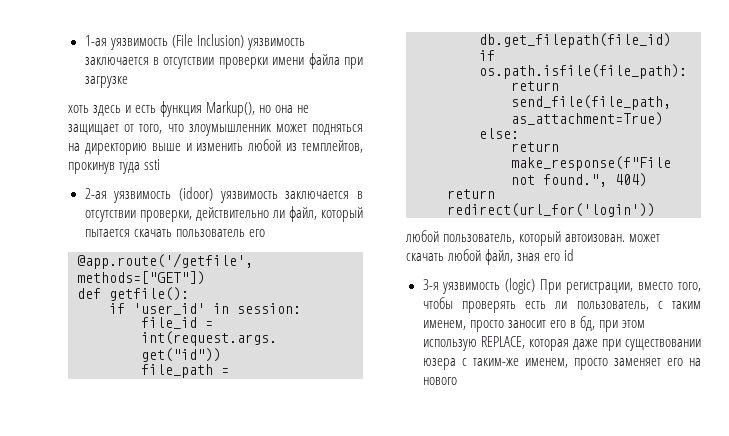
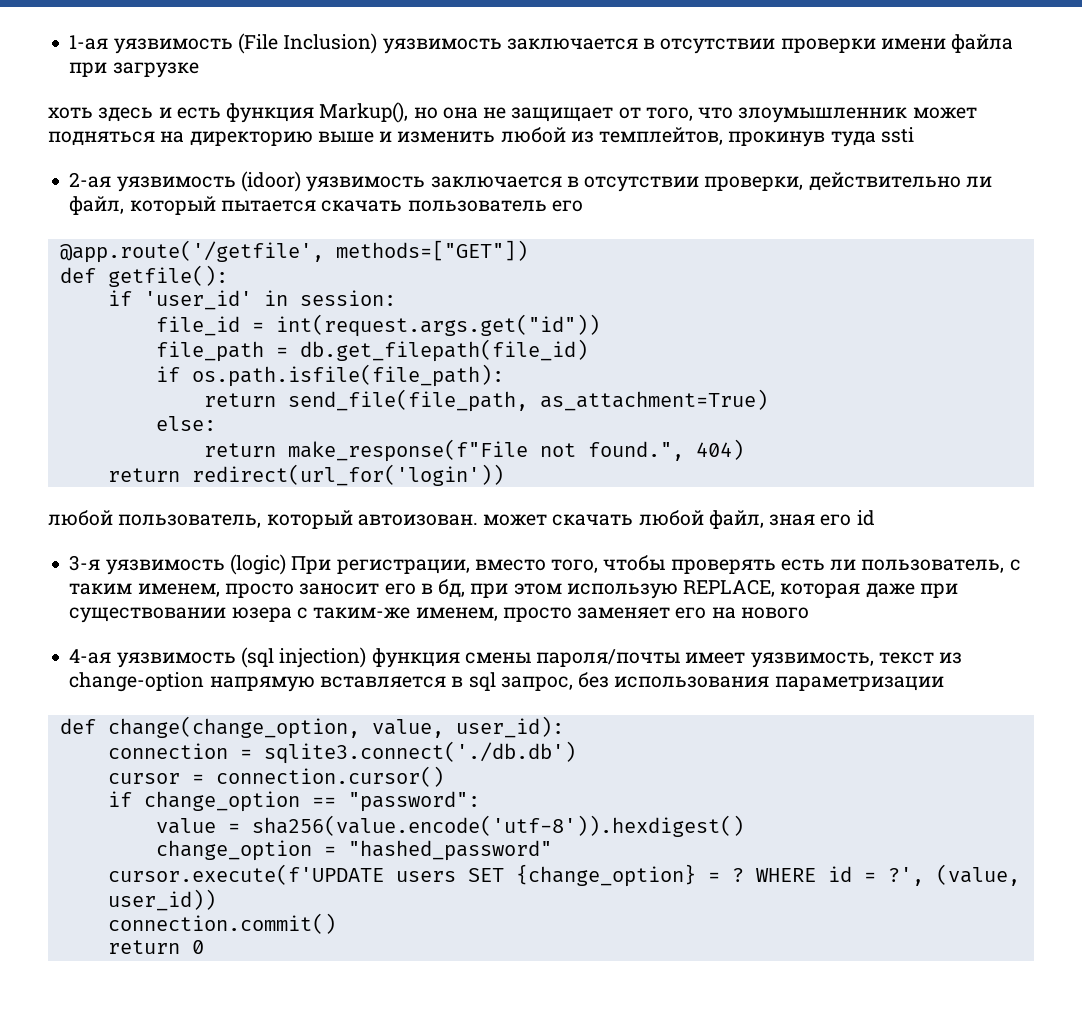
+ 4-ая уязвимость (sql injection) функция смены пароля/почты имеет уязвимость, текст из change-option напрямую вставляется в sql запрос, без использования параметризации
+ def change(change_option, value, user_id):
+ connection = sqlite3.connect('./db.db')
+ cursor = connection.cursor()
+ if change_option == "password":
+ value = sha256(value.encode('utf-8')).hexdigest()
+ change_option = "hashed_password"
+ cursor.execute(f'UPDATE users SET {change_option} = ? WHERE id = ?', (value, user_id))
+ connection.commit()
+ return 0

